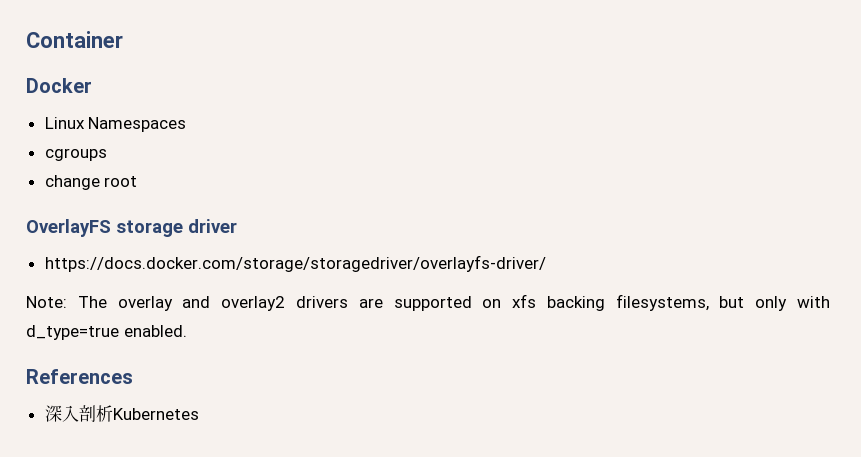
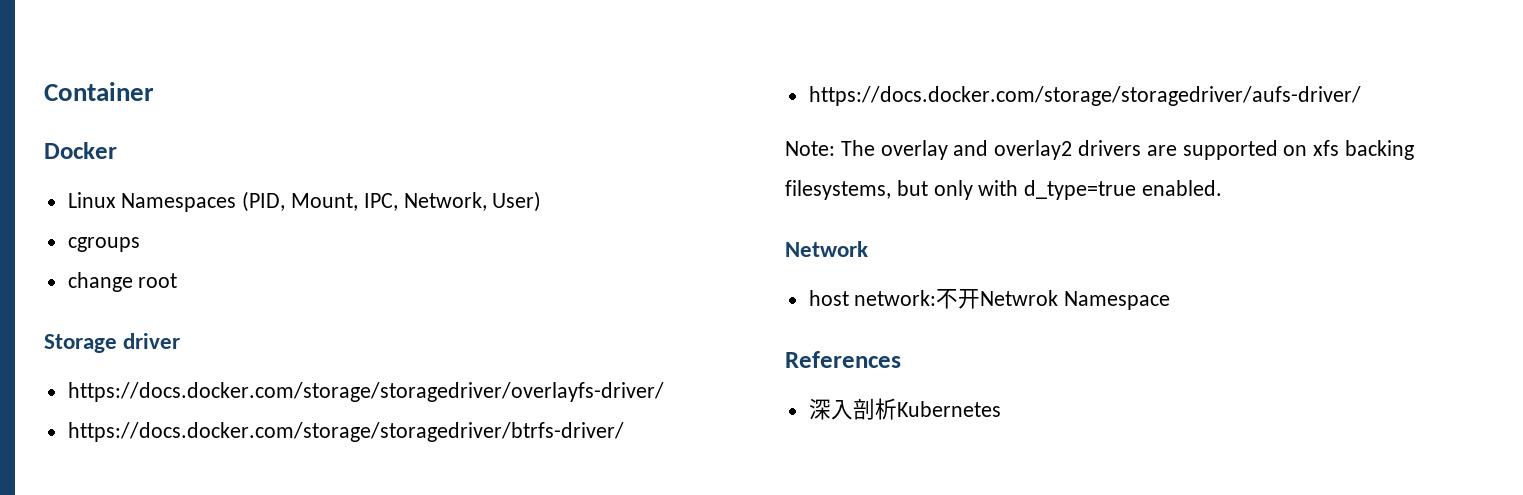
- Linux Namespaces
+ Linux Namespaces (PID, Mount, IPC, Network, User)
- OverlayFS storage driver
+ Storage driver
+ https://docs.docker.com/storage/storagedriver/btrfs-driver/
+ https://docs.docker.com/storage/storagedriver/aufs-driver/
+ Network
+ host network:不开Netwrok Namespace

